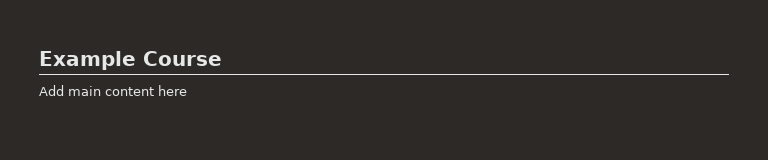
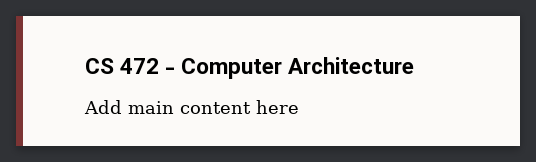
- Example Course
+ CS 472 - Computer Architecture

